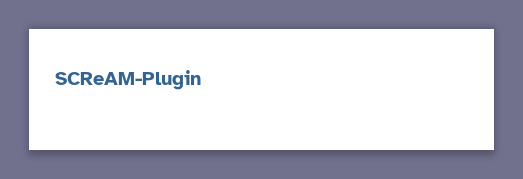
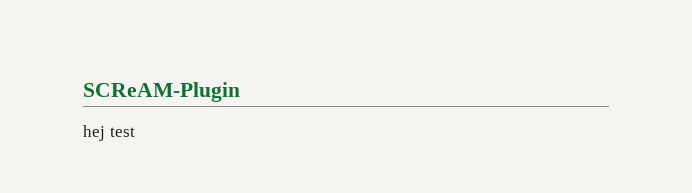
+ hej test

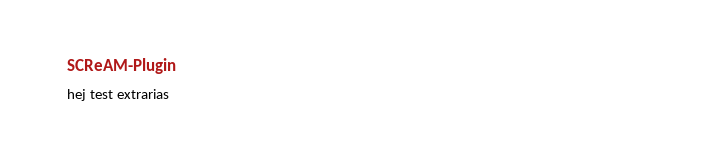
- hej test
+ hej test extrarias

